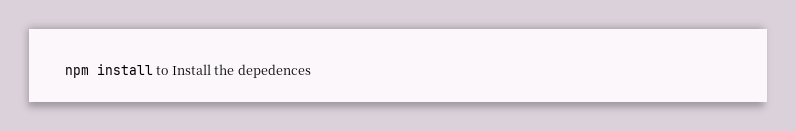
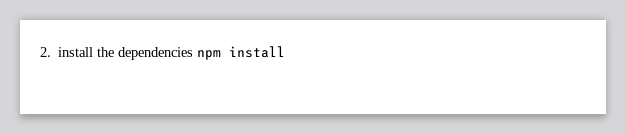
- npm install to Install the depedences
+ 2. install the dependencies npm install

